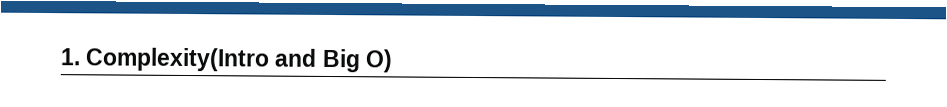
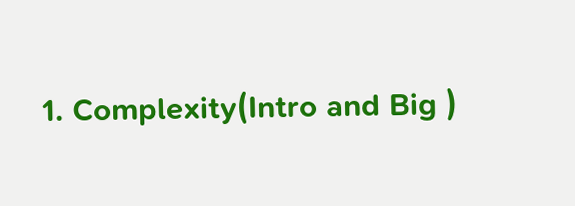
- 1. Complexity(Intro and Big O)
+ 1. Complexity(Intro and Big )

